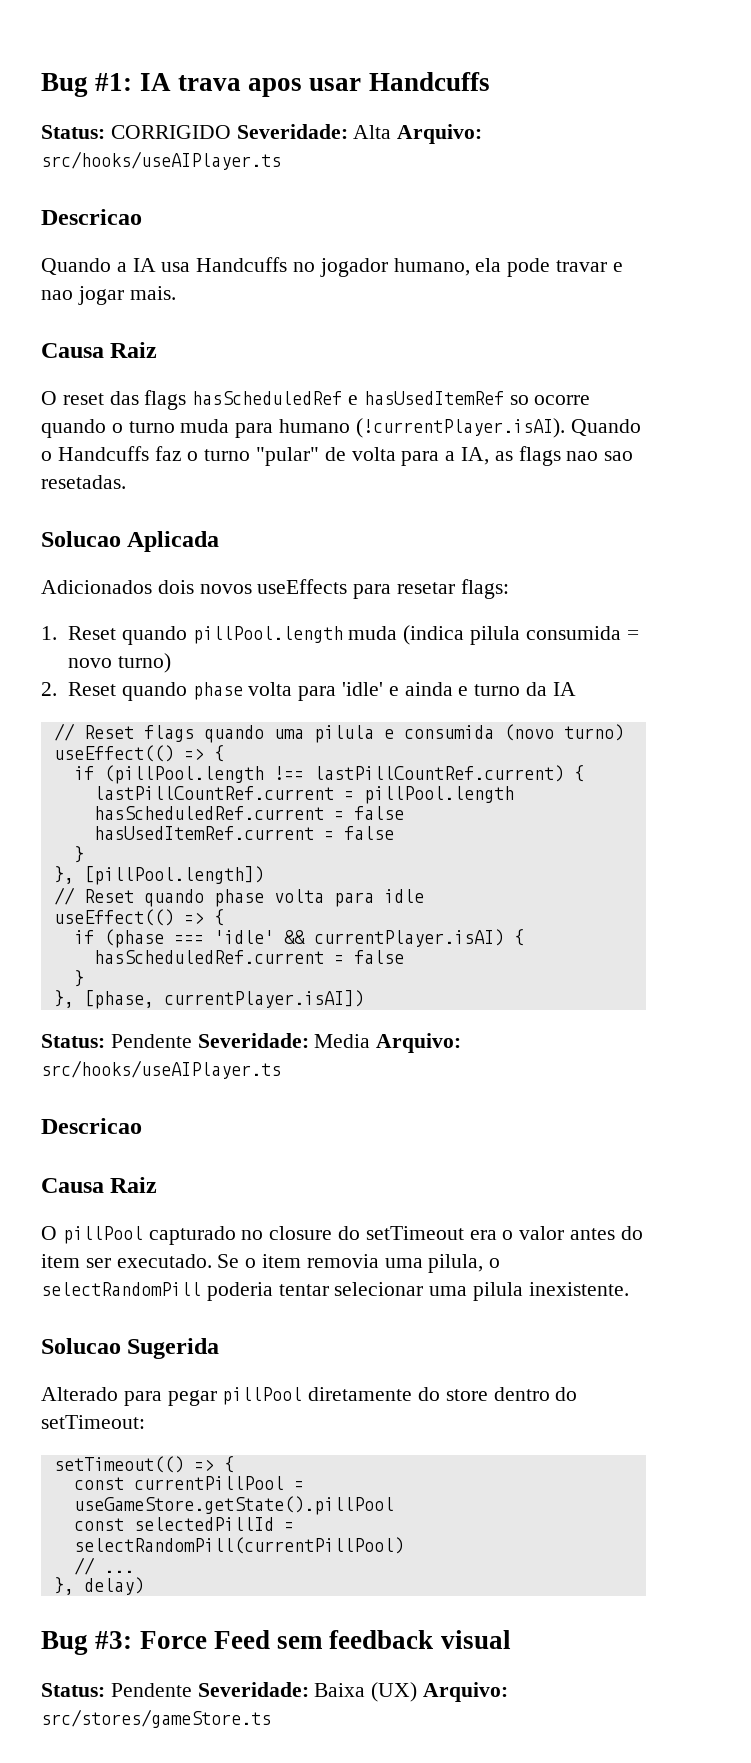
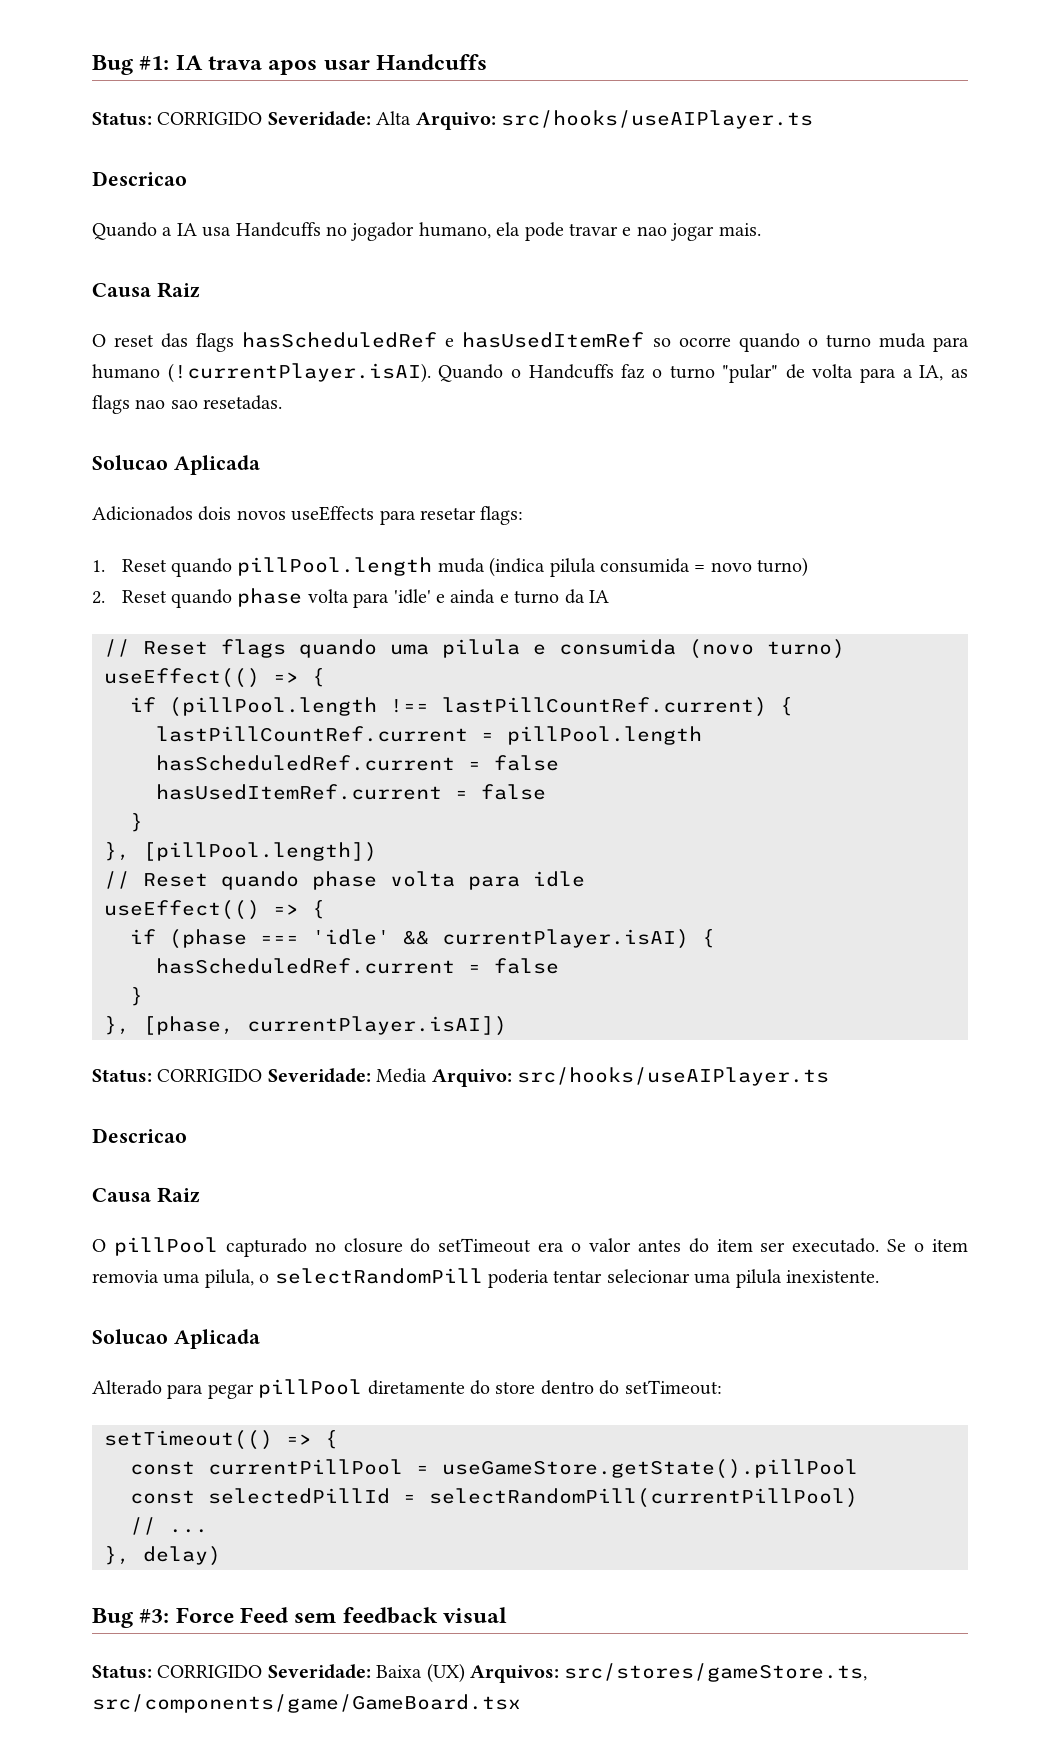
- Status: Pendente Severidade: Media Arquivo: src/hooks/useAIPlayer.ts
+ Status: CORRIGIDO Severidade: Media Arquivo: src/hooks/useAIPlayer.ts
  Se o item removia uma pilula, o selectRandomPill poderia tentar selecionar uma pilula inexistente.
- Solucao Sugerida
+ Solucao Aplicada
- Status: Pendente Severidade: Baixa (UX) Arquivo: src/stores/gameStore.ts
+ Status: CORRIGIDO Severidade: Baixa (UX) Arquivos: src/stores/gameStore.ts, src/components/game/GameBoard.tsx

